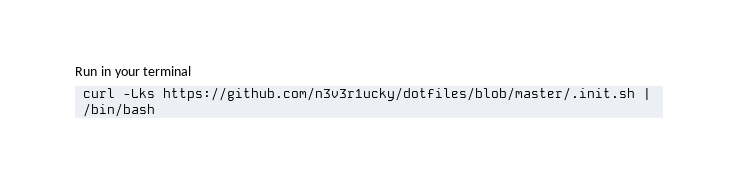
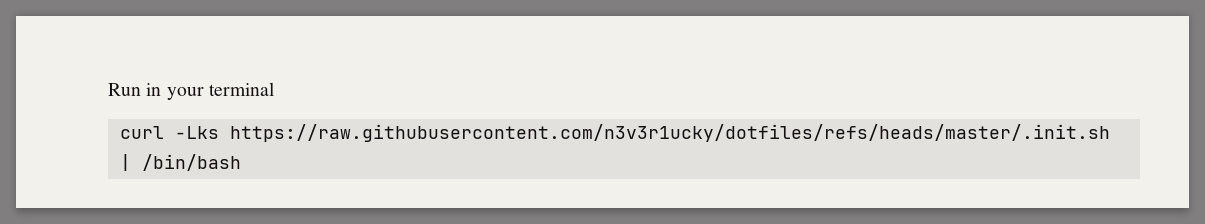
- curl -Lks https://github.com/n3v3r1ucky/dotfiles/blob/master/.init.sh | /bin/bash
+ curl -Lks https://raw.githubusercontent.com/n3v3r1ucky/dotfiles/refs/heads/master/.init.sh | /bin/bash

